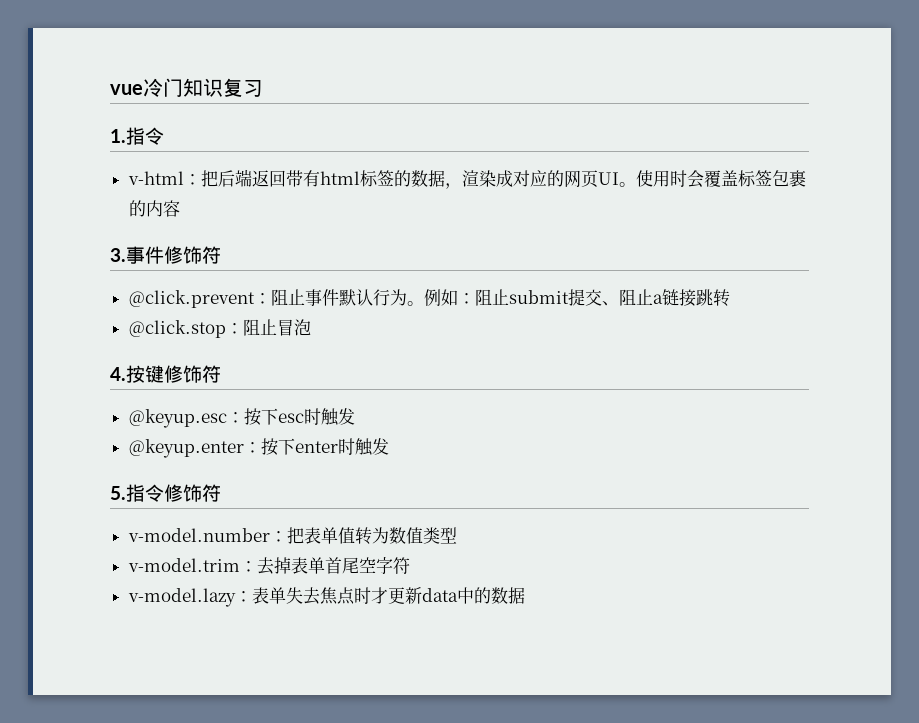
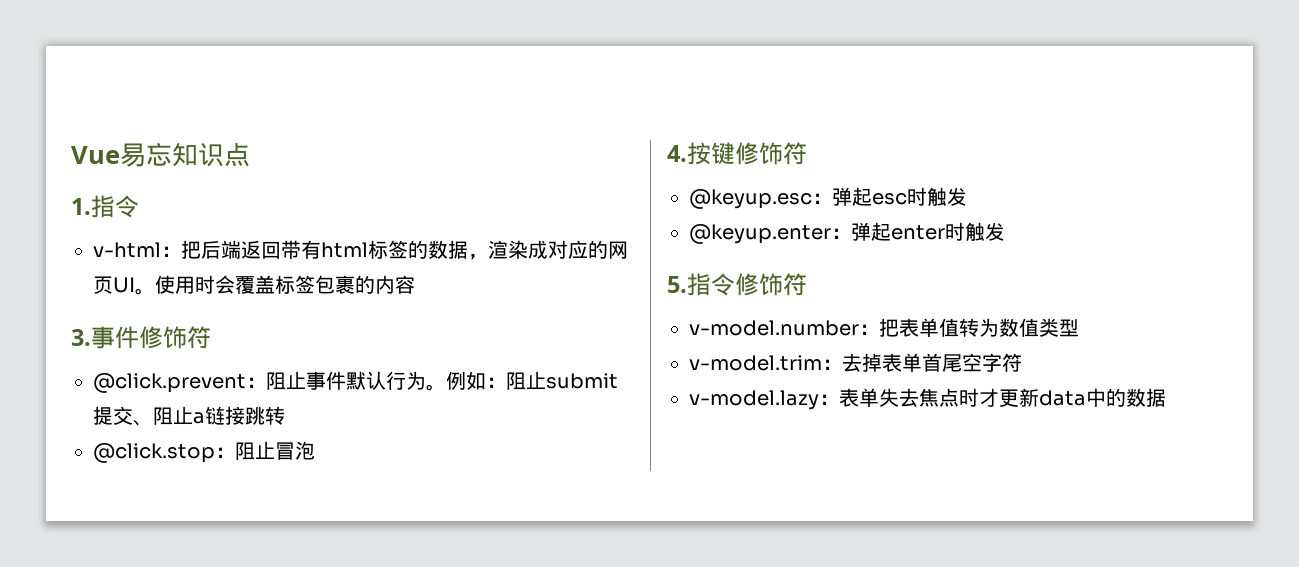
- vue冷门知识复习
+ Vue易忘知识点
- @keyup.esc：按下esc时触发
+ @keyup.esc：弹起esc时触发
- @keyup.enter：按下enter时触发
+ @keyup.enter：弹起enter时触发

